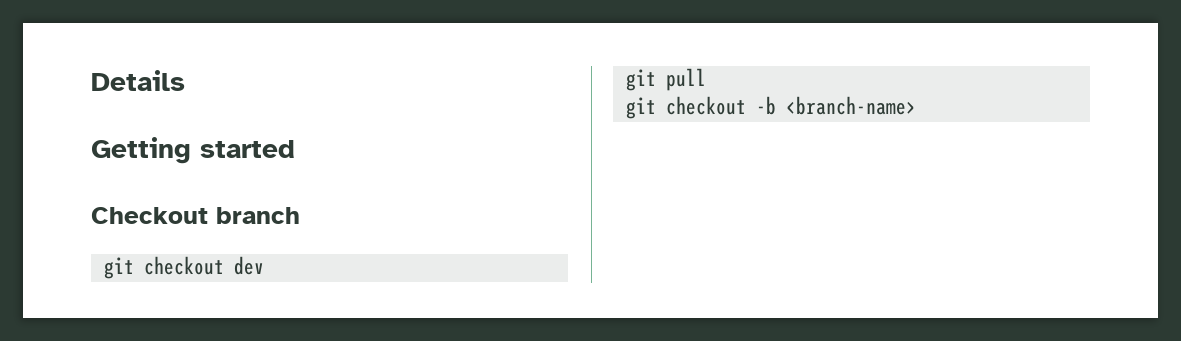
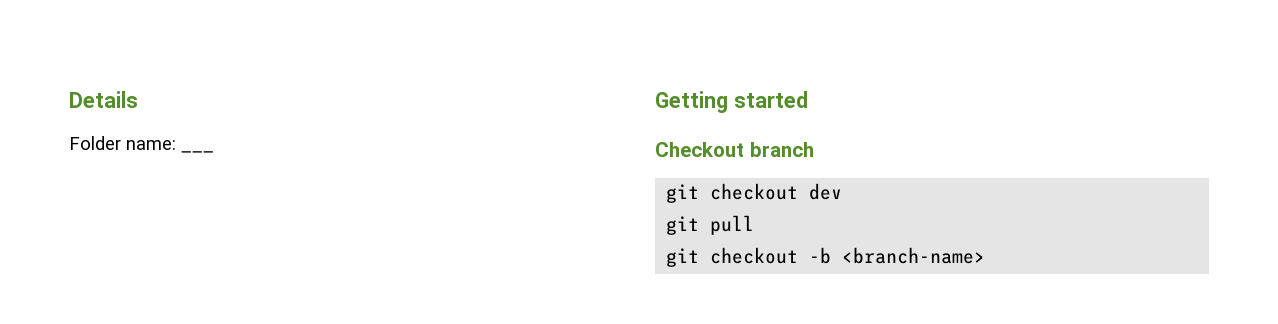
+ Folder name: ___

